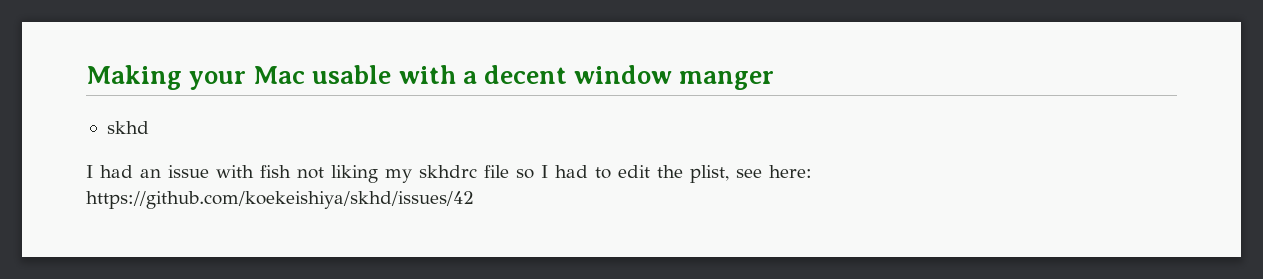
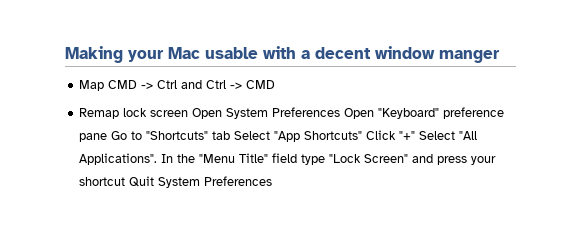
- skhd
- I had an issue with fish not liking my skhdrc file so I had to edit the plist, see here: https://github.com/koekeishiya/skhd/issues/42
+ Map CMD -> Ctrl and Ctrl -> CMD
+ Remap lock screen Open System Preferences Open "Keyboard" preference pane Go to "Shortcuts" tab Select "App Shortcuts" Click "+" Select "All Applications". In the "Menu Title" field type "Lock Screen" and press your shortcut Quit System Preferences

